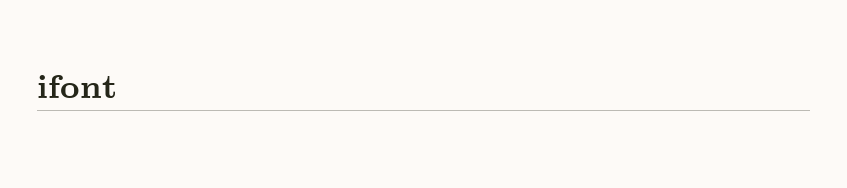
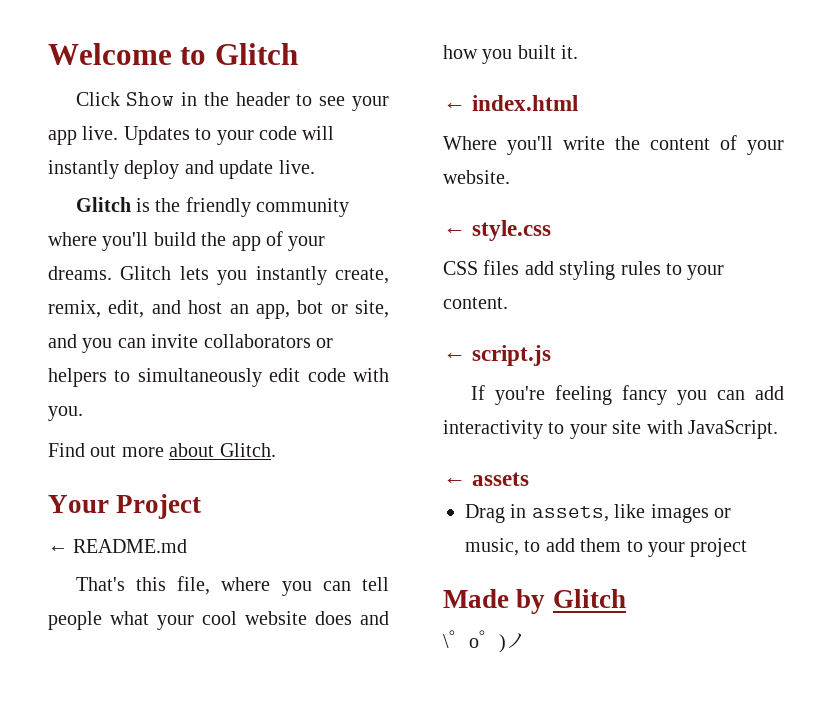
- ifont
+ Welcome to Glitch
+ Click Show in the header to see your app live. Updates to your code will instantly deploy and update live.
+ Glitch is the friendly community where you'll build the app of your dreams. Glitch lets you instantly create, remix, edit, and host an app, bot or site, and you can invite collaborators or helpers to simultaneously edit code with you.
+ Find out more about Glitch.
+ Your Project
+ ← README.md
+ That's this file, where you can tell people what your cool website does and how you built it.
+ ← index.html
+ Where you'll write the content of your website.
+ ← style.css
+ CSS files add styling rules to your content.
+ ← script.js
+ If you're feeling fancy you can add interactivity to your site with JavaScript.
+ ← assets
+ Drag in assets, like images or music, to add them to your project
+ Made by Glitch
+ \゜o゜)ノ

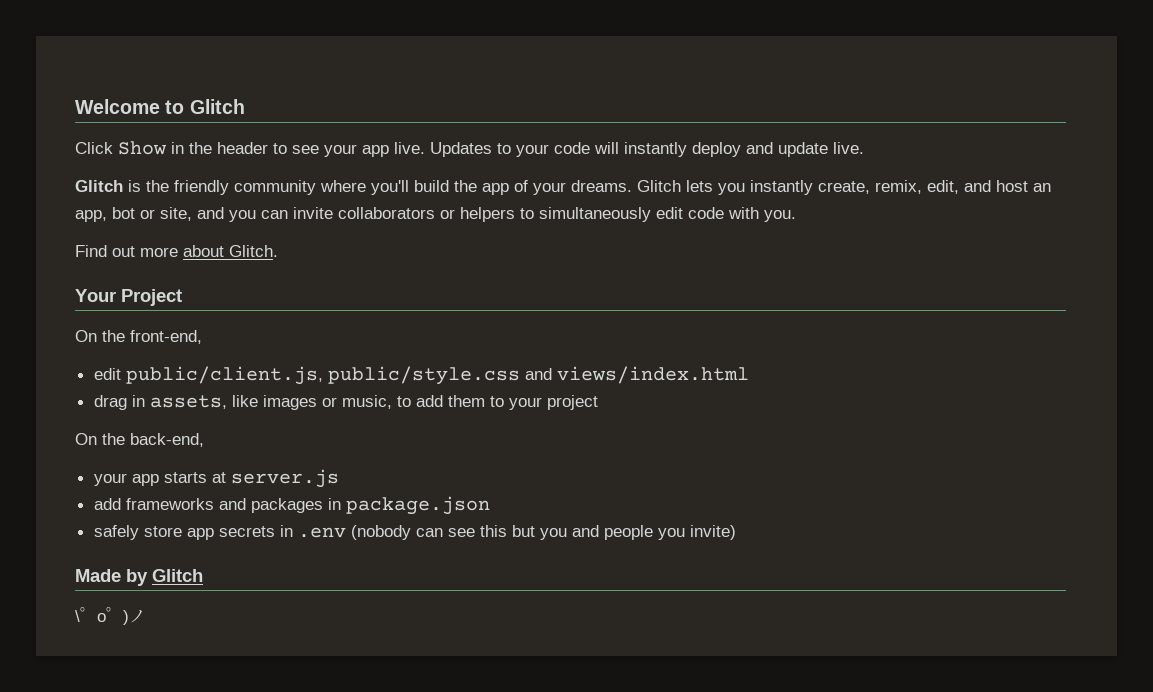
- ← README.md
- That's this file, where you can tell people what your cool website does and how you built it.
- ← index.html
- Where you'll write the content of your website.
- ← style.css
- CSS files add styling rules to your content.
- ← script.js
- If you're feeling fancy you can add interactivity to your site with JavaScript.
- ← assets
- Drag in assets, like images or music, to add them to your project
+ On the front-end,
+ edit public/client.js, public/style.css and views/index.html
+ drag in assets, like images or music, to add them to your project
+ On the back-end,
+ your app starts at server.js
+ add frameworks and packages in package.json
+ safely store app secrets in .env (nobody can see this but you and people you invite)

